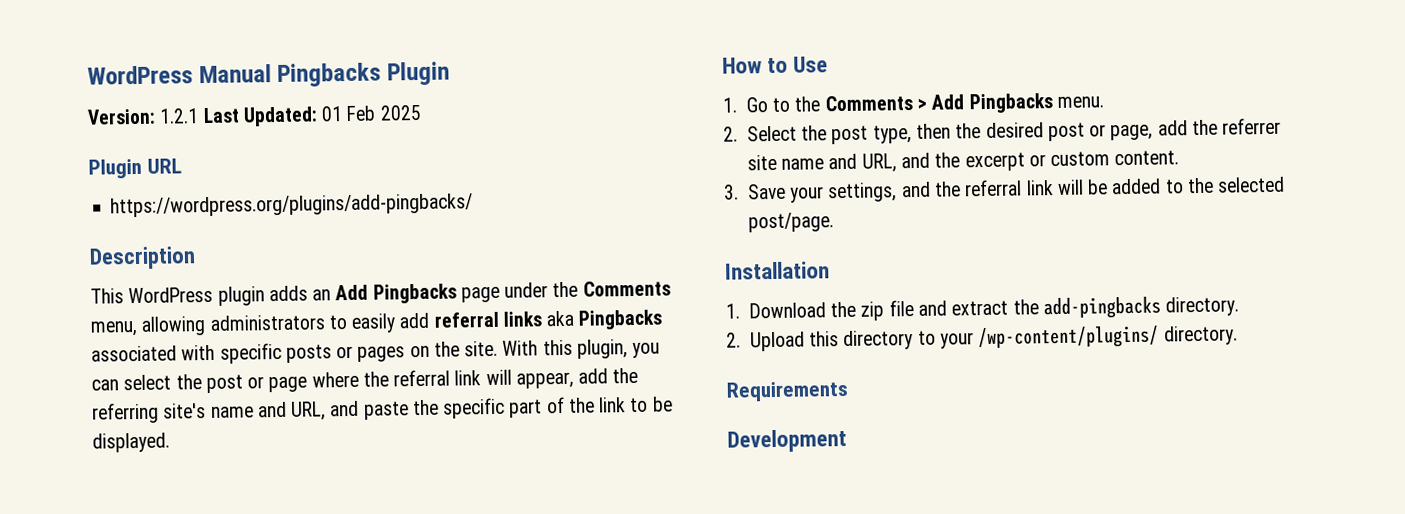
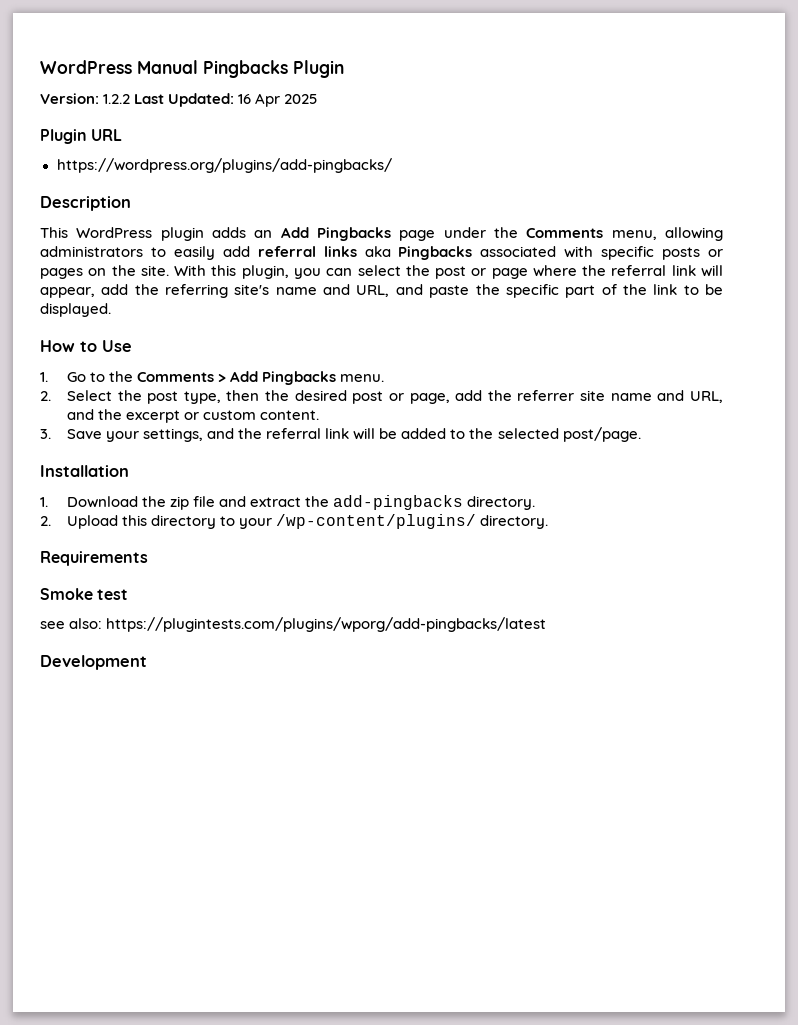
- Version: 1.2.1 Last Updated: 01 Feb 2025
+ Version: 1.2.2 Last Updated: 16 Apr 2025
+ Smoke test
+ see also: https://plugintests.com/plugins/wporg/add-pingbacks/latest

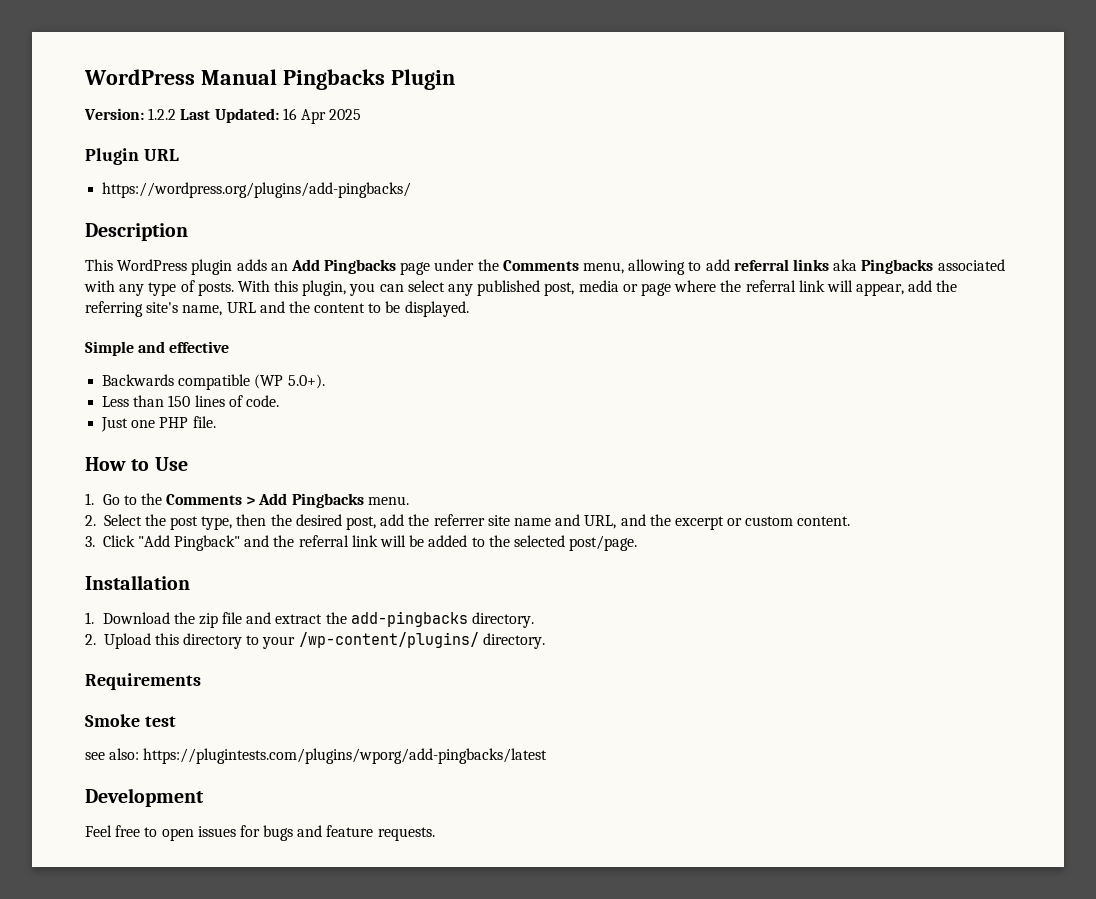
- This WordPress plugin adds an Add Pingbacks page under the Comments menu, allowing administrators to easily add referral links aka Pingbacks associated with specific posts or pages on the site.
+ This WordPress plugin adds an Add Pingbacks page under the Comments menu, allowing to add referral links aka Pingbacks associated with any type of posts.
- With this plugin, you can select the post or page where the referral link will appear, add the referring site's name and URL, and paste the specific part of the link to be displayed.
+ With this plugin, you can select any published post, media or page where the referral link will appear, add the referring site's name, URL and the content to be displayed.
+ Simple and effective
+ Backwards compatible (WP 5.0+).
+ Less than 150 lines of code.
+ Just one PHP file.
- 2. Select the post type, then the desired post or page, add the referrer site name and URL, and the excerpt or custom content.
+ 2. Select the post type, then the desired post, add the referrer site name and URL, and the excerpt or custom content.
- 3. Save your settings, and the referral link will be added to the selected post/page.
+ 3. Click "Add Pingback" and the referral link will be added to the selected post/page.
+ Feel free to open issues for bugs and feature requests.

